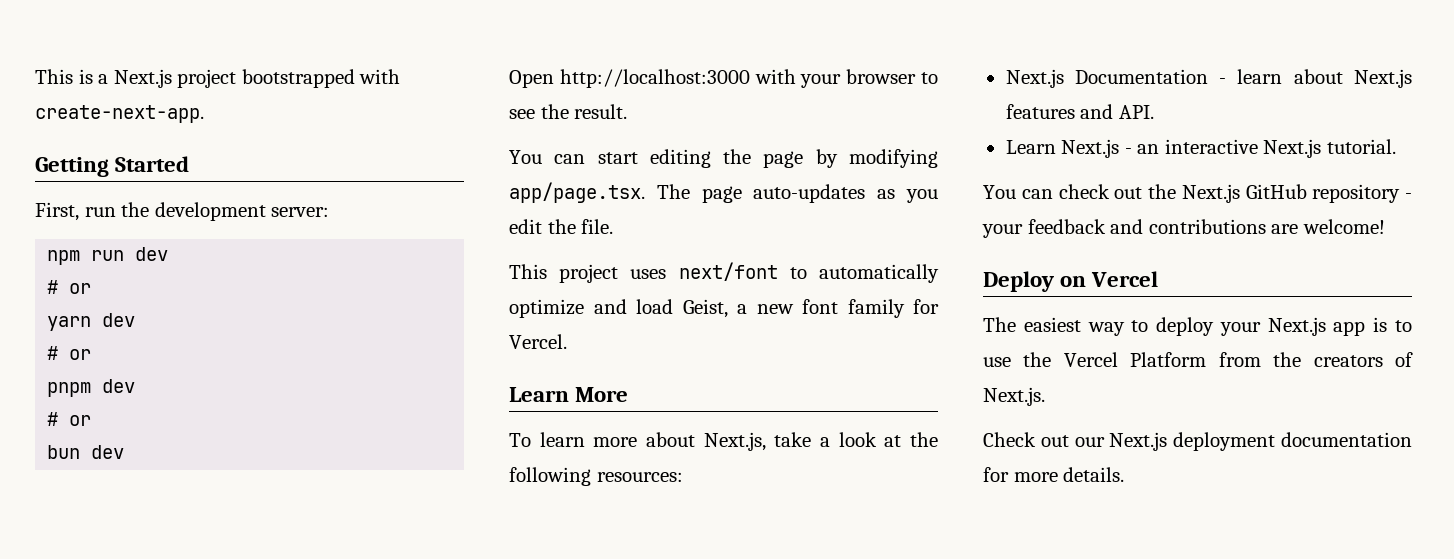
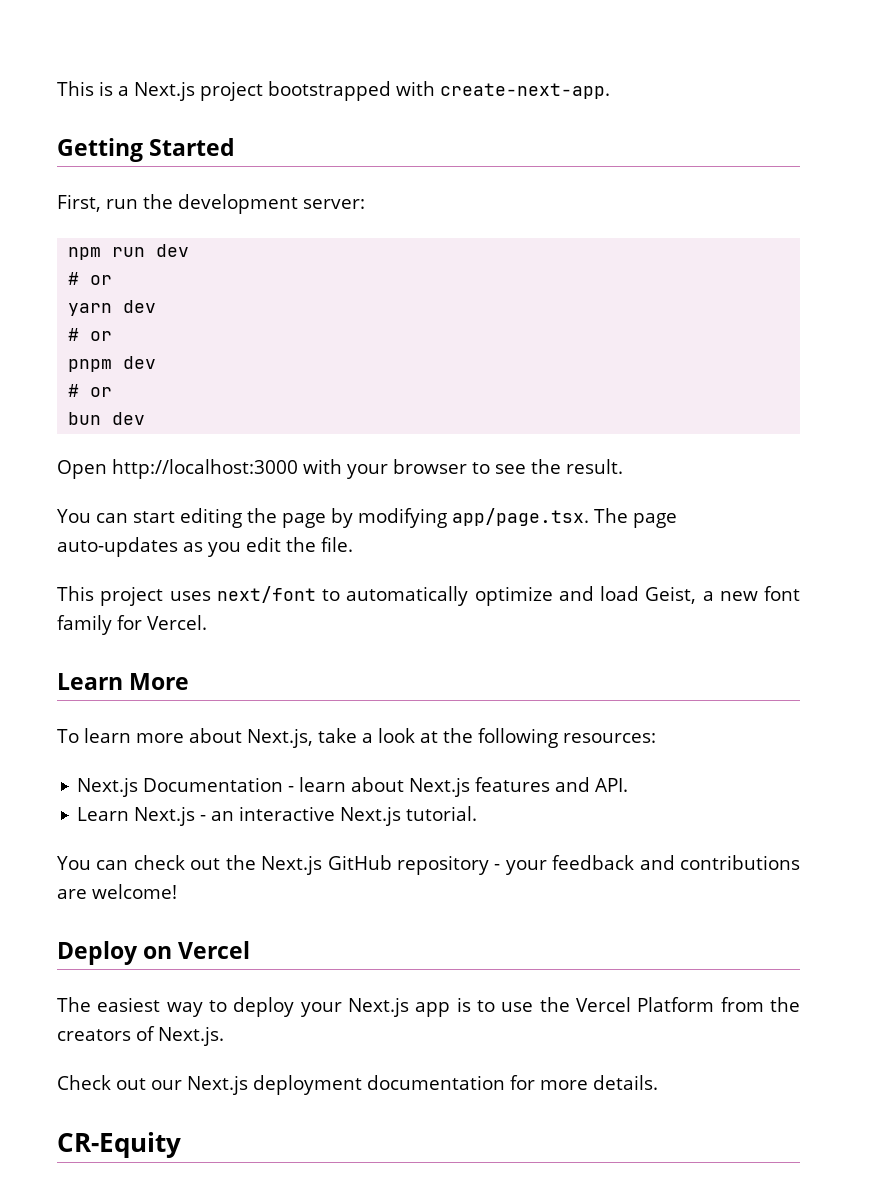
+ CR-Equity

